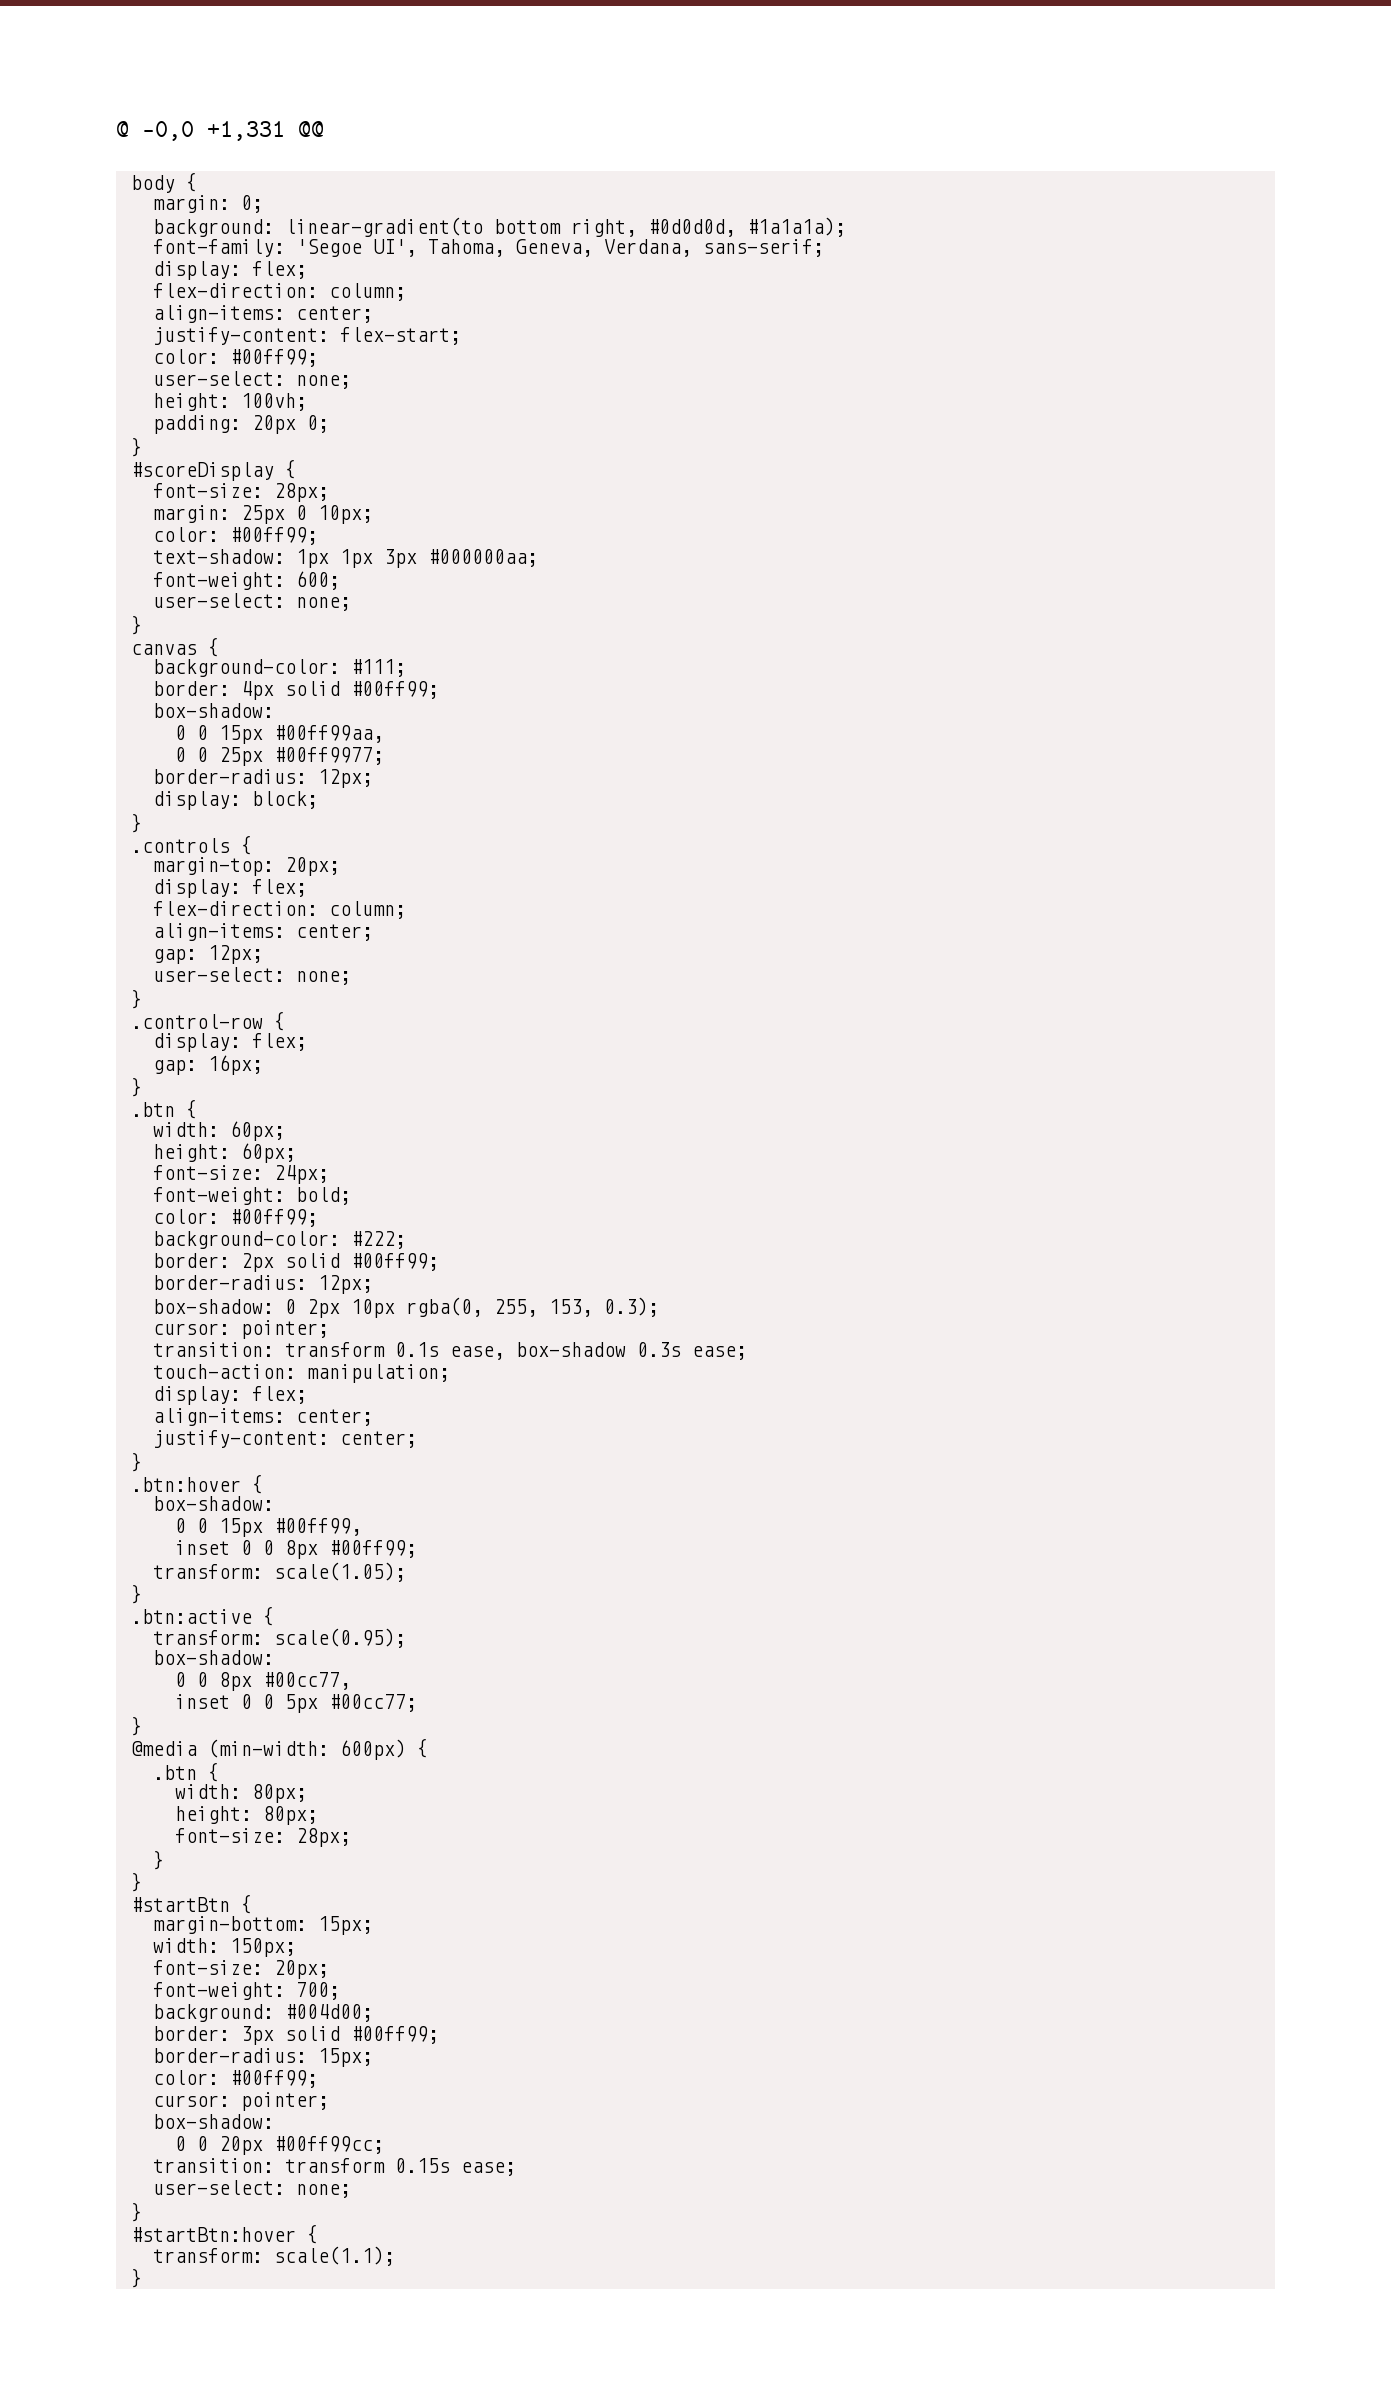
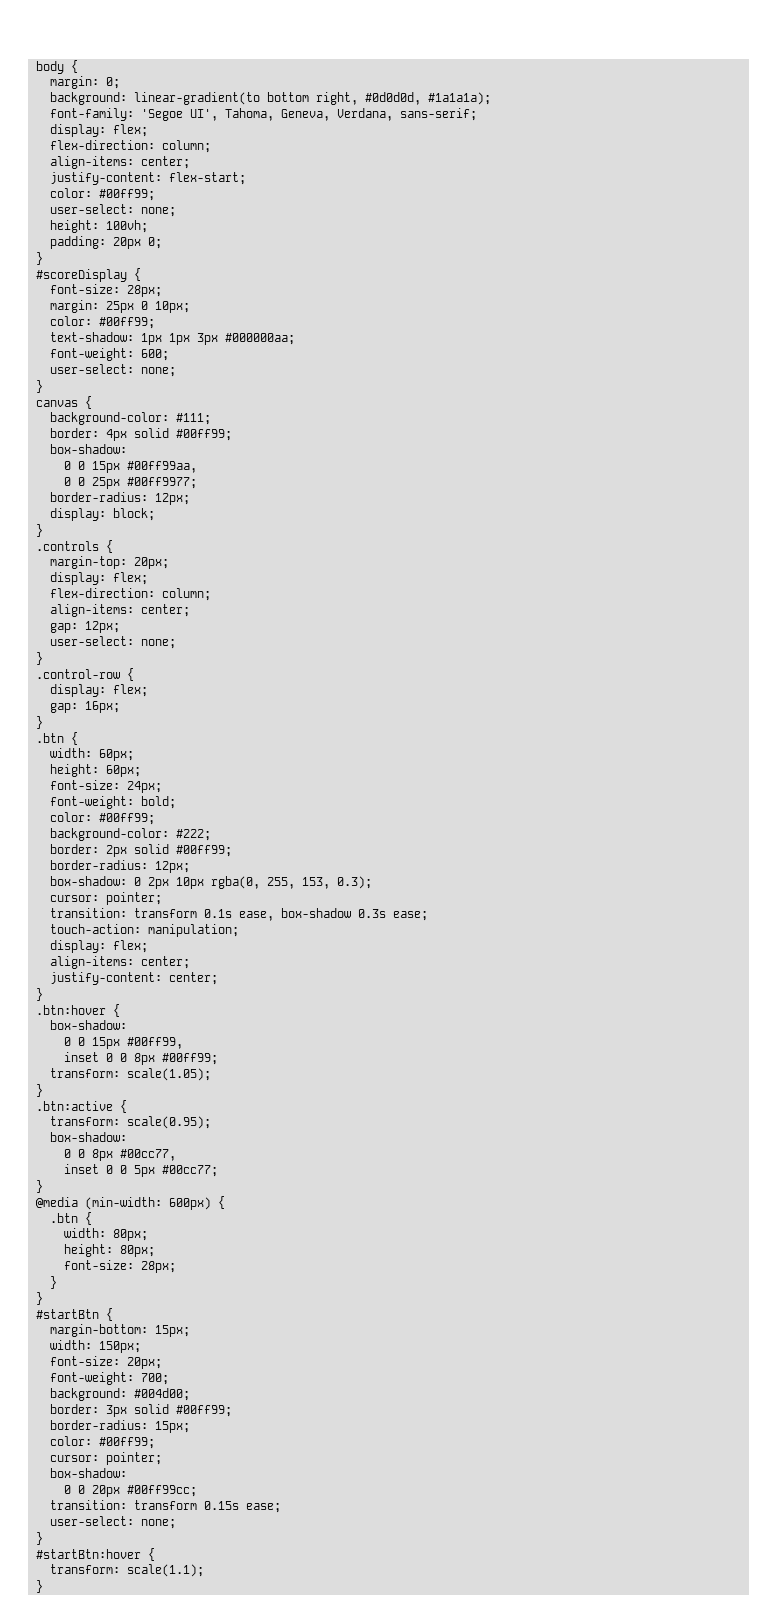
- @ -0,0 +1,331 @@

